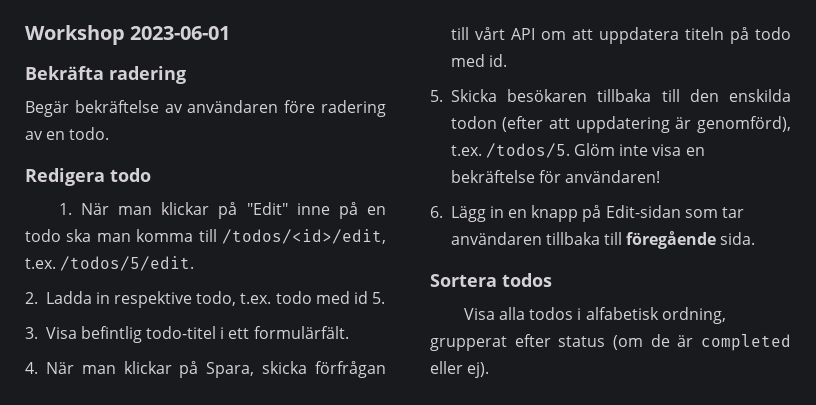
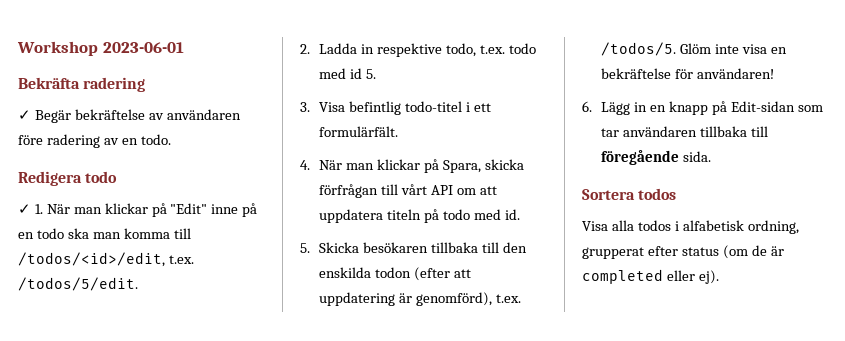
- Begär bekräftelse av användaren före radering av en todo.
+ ✓ Begär bekräftelse av användaren före radering av en todo.
- 1. När man klickar på "Edit" inne på en todo ska man komma till /todos/<id>/edit, t.ex. /todos/5/edit.
+ ✓ 1. När man klickar på "Edit" inne på en todo ska man komma till /todos/<id>/edit, t.ex. /todos/5/edit.

